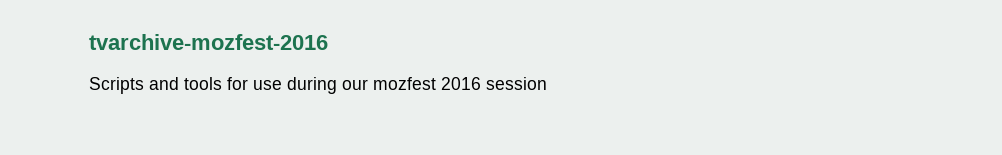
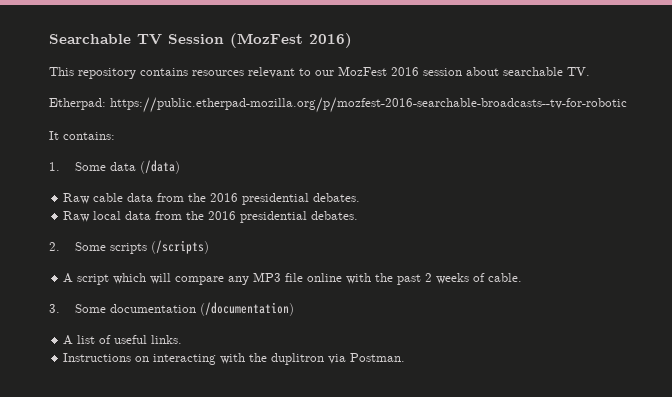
- tvarchive-mozfest-2016
- Scripts and tools for use during our mozfest 2016 session
+ Searchable TV Session (MozFest 2016)
+ This repository contains resources relevant to our MozFest 2016 session about searchable TV.
+ Etherpad: https://public.etherpad-mozilla.org/p/mozfest-2016-searchable-broadcasts--tv-for-robotic
+ It contains:
+ 1. Some data (/data)
+ Raw cable data from the 2016 presidential debates.
+ Raw local data from the 2016 presidential debates.
+ 2. Some scripts (/scripts)
+ A script which will compare any MP3 file online with the past 2 weeks of cable.
+ 3. Some documentation (/documentation)
+ A list of useful links.
+ Instructions on interacting with the duplitron via Postman.

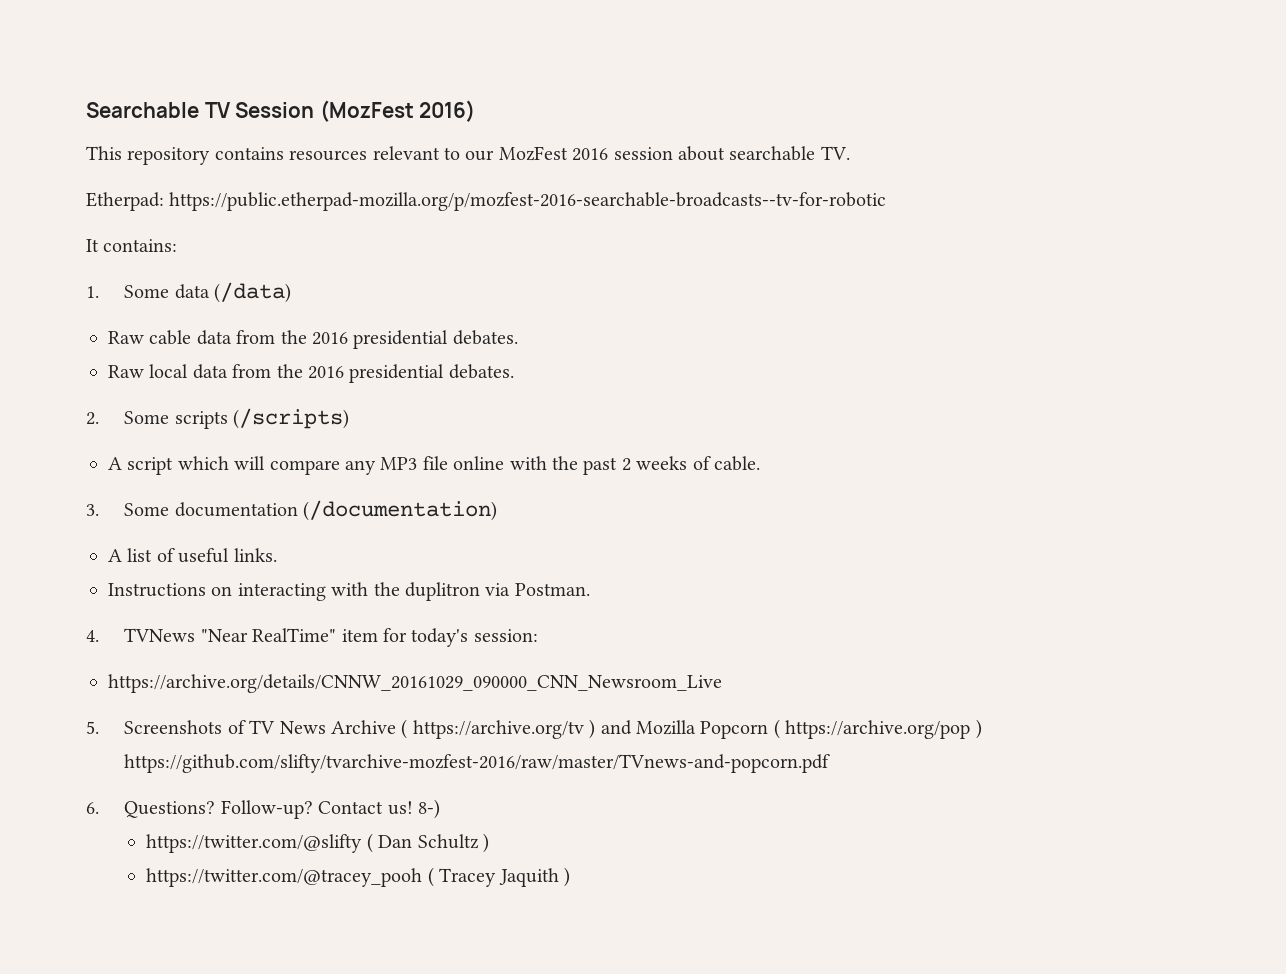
+ 4. TVNews "Near RealTime" item for today's session:
+ https://archive.org/details/CNNW_20161029_090000_CNN_Newsroom_Live
+ 5. Screenshots of TV News Archive ( https://archive.org/tv ) and Mozilla Popcorn ( https://archive.org/pop ) https://github.com/slifty/tvarchive-mozfest-2016/raw/master/TVnews-and-popcorn.pdf
+ 6. Questions? Follow-up? Contact us! 8-)
+ https://twitter.com/@slifty ( Dan Schultz )
+ https://twitter.com/@tracey_pooh ( Tracey Jaquith )

